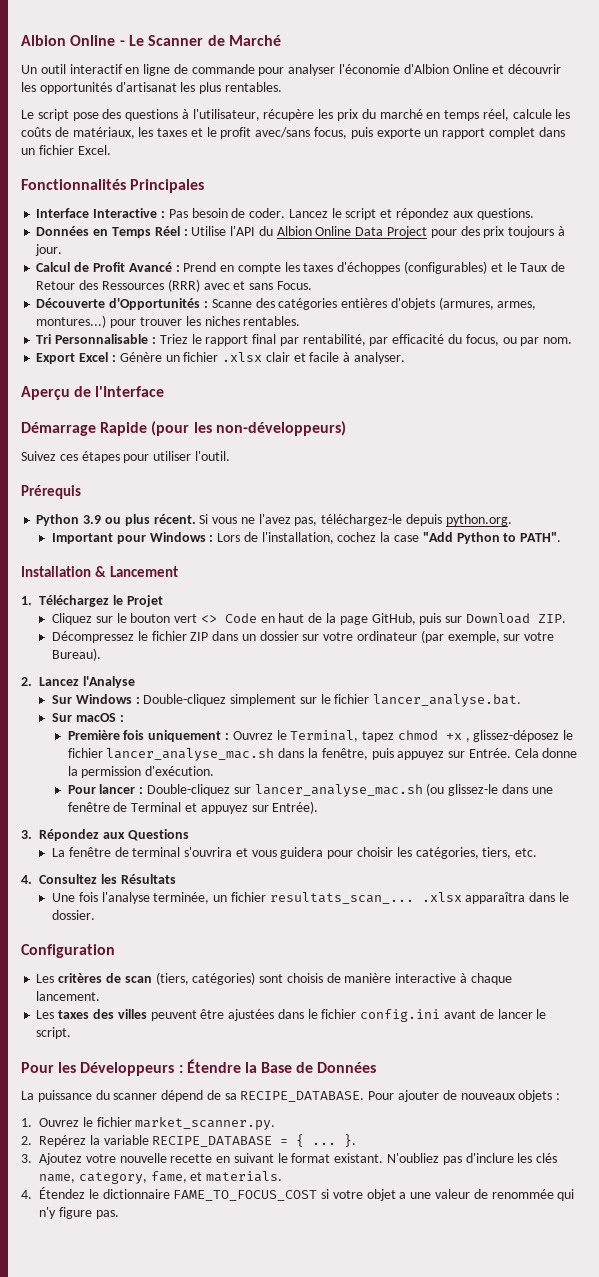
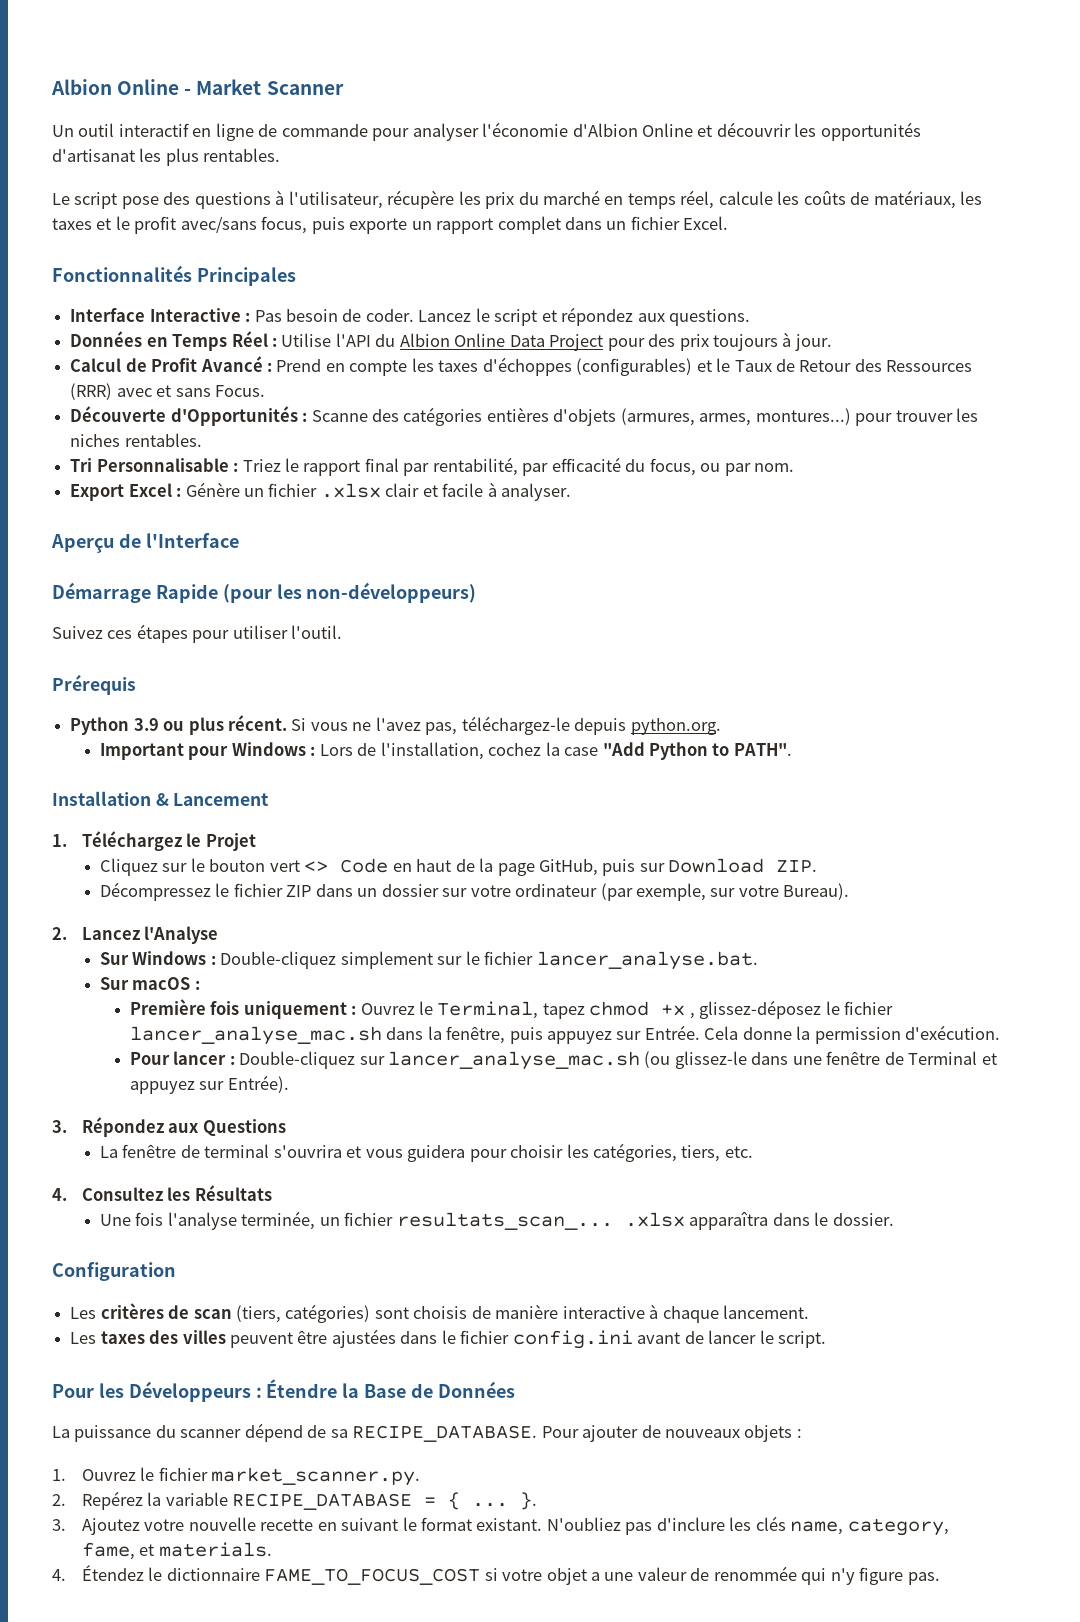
- Albion Online - Le Scanner de Marché
+ Albion Online - Market Scanner

